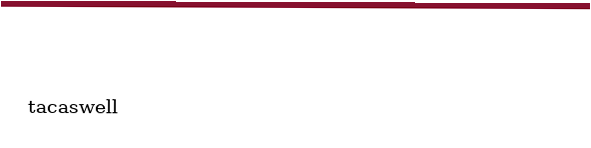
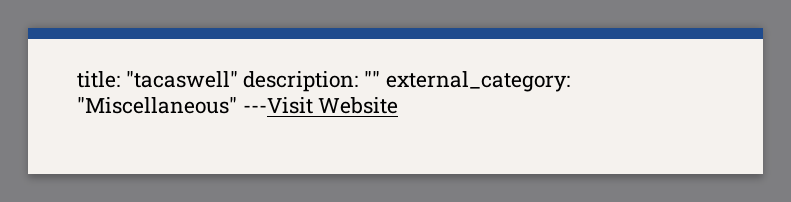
- tacaswell
+ title: "tacaswell" description: "" external_category: "Miscellaneous" ---Visit Website

